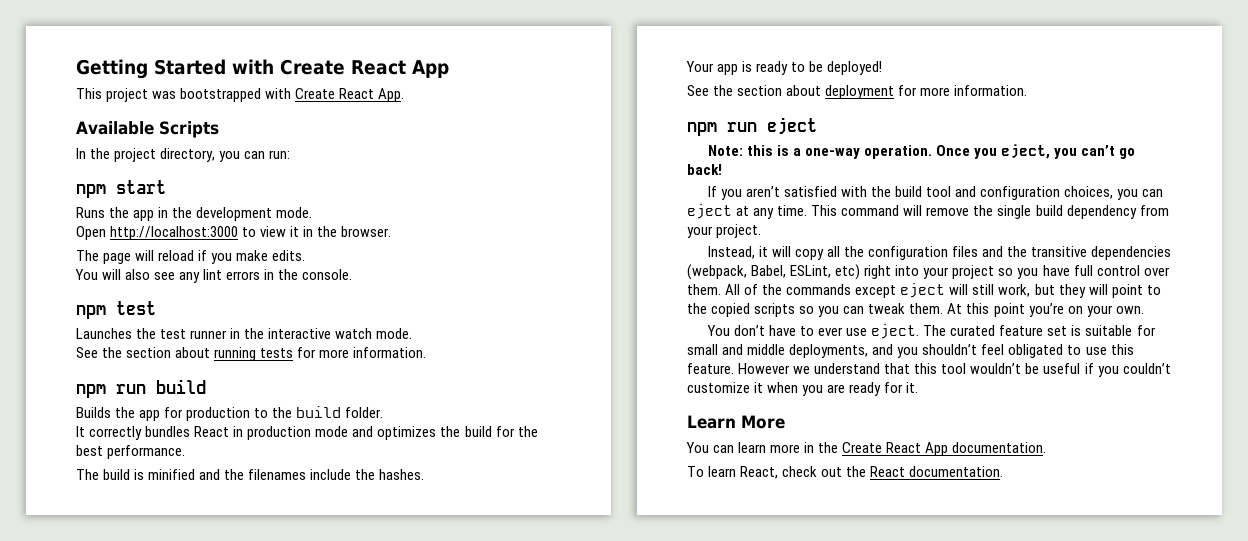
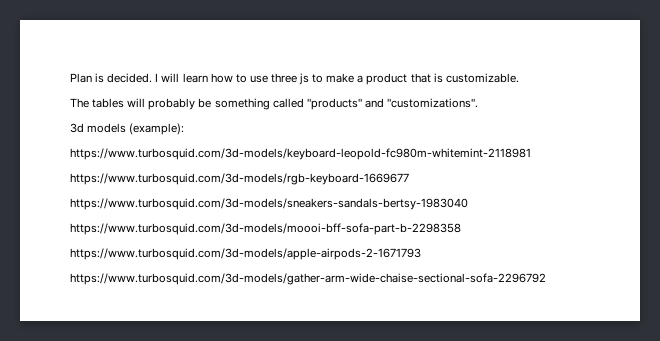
- Getting Started with Create React App
- This project was bootstrapped with Create React App.
- Available Scripts
- In the project directory, you can run:
- npm start
- Runs the app in the development mode.
- Open http://localhost:3000 to view it in the browser.
- The page will reload if you make edits.
- You will also see any lint errors in the console.
- npm test
- Launches the test runner in the interactive watch mode.
- See the section about running tests for more information.
- npm run build
- Builds the app for production to the build folder.
- It correctly bundles React in production mode and optimizes the build for the best performance.
- The build is minified and the filenames include the hashes.
- Your app is ready to be deployed!
- See the section about deployment for more information.
- npm run eject
- Note: this is a one-way operation. Once you eject, you can’t go back!
- If you aren’t satisfied with the build tool and configuration choices, you can eject at any time. This command will remove the single build dependency from your project.
- Instead, it will copy all the configuration files and the transitive dependencies (webpack, Babel, ESLint, etc) right into your project so you have full control over them. All of the commands except eject will still work, but they will point to the copied scripts so you can tweak them. At this point you’re on your own.
- You don’t have to ever use eject. The curated feature set is suitable for small and middle deployments, and you shouldn’t feel obligated to use this feature. However we understand that this tool wouldn’t be useful if you couldn’t customize it when you are ready for it.
- Learn More
- You can learn more in the Create React App documentation.
- To learn React, check out the React documentation.
+ Plan is decided. I will learn how to use three js to make a product that is customizable.
+ The tables will probably be something called "products" and "customizations".
+ 3d models (example):
+ https://www.turbosquid.com/3d-models/keyboard-leopold-fc980m-whitemint-2118981
+ https://www.turbosquid.com/3d-models/rgb-keyboard-1669677
+ https://www.turbosquid.com/3d-models/sneakers-sandals-bertsy-1983040
+ https://www.turbosquid.com/3d-models/moooi-bff-sofa-part-b-2298358
+ https://www.turbosquid.com/3d-models/apple-airpods-2-1671793
+ https://www.turbosquid.com/3d-models/gather-arm-wide-chaise-sectional-sofa-2296792

